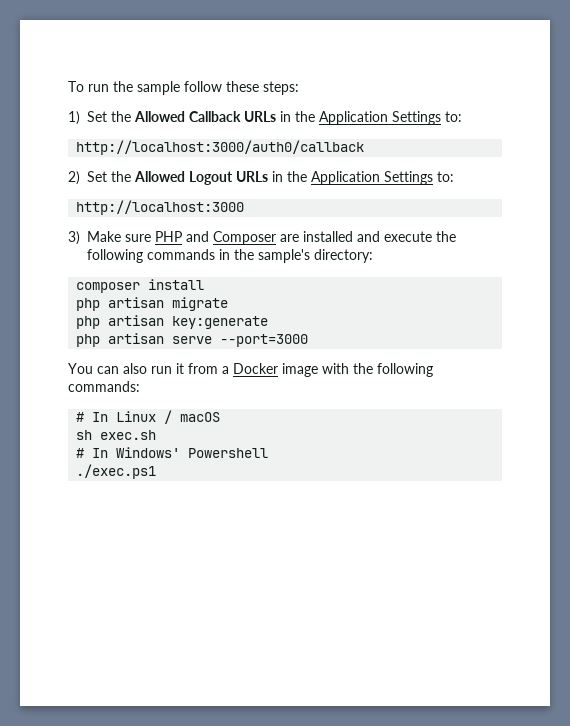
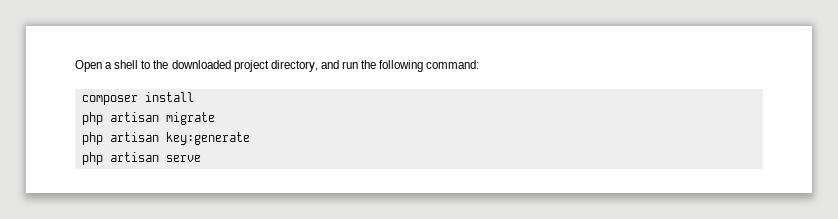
- To run the sample follow these steps:
- 1) Set the Allowed Callback URLs in the Application Settings to:
- http://localhost:3000/auth0/callback
- 2) Set the Allowed Logout URLs in the Application Settings to:
- http://localhost:3000
- 3) Make sure PHP and Composer are installed and execute the following commands in the sample's directory:
+ Open a shell to the downloaded project directory, and run the following command:
- php artisan serve --port=3000
- You can also run it from a Docker image with the following commands:
- # In Linux / macOS
- sh exec.sh
- # In Windows' Powershell
- ./exec.ps1
+ php artisan serve

